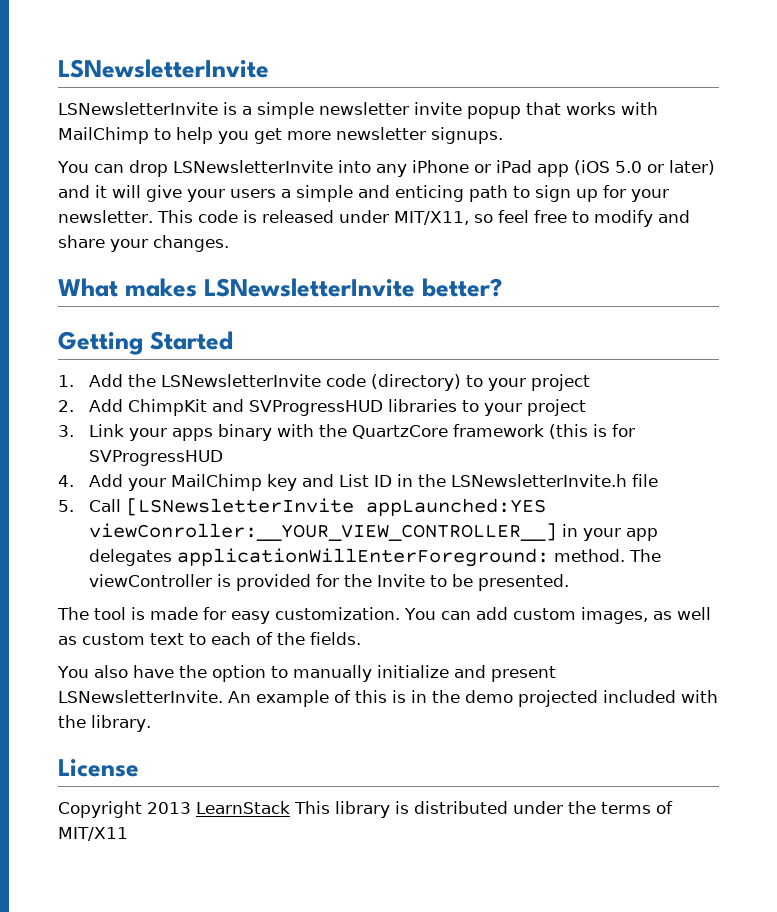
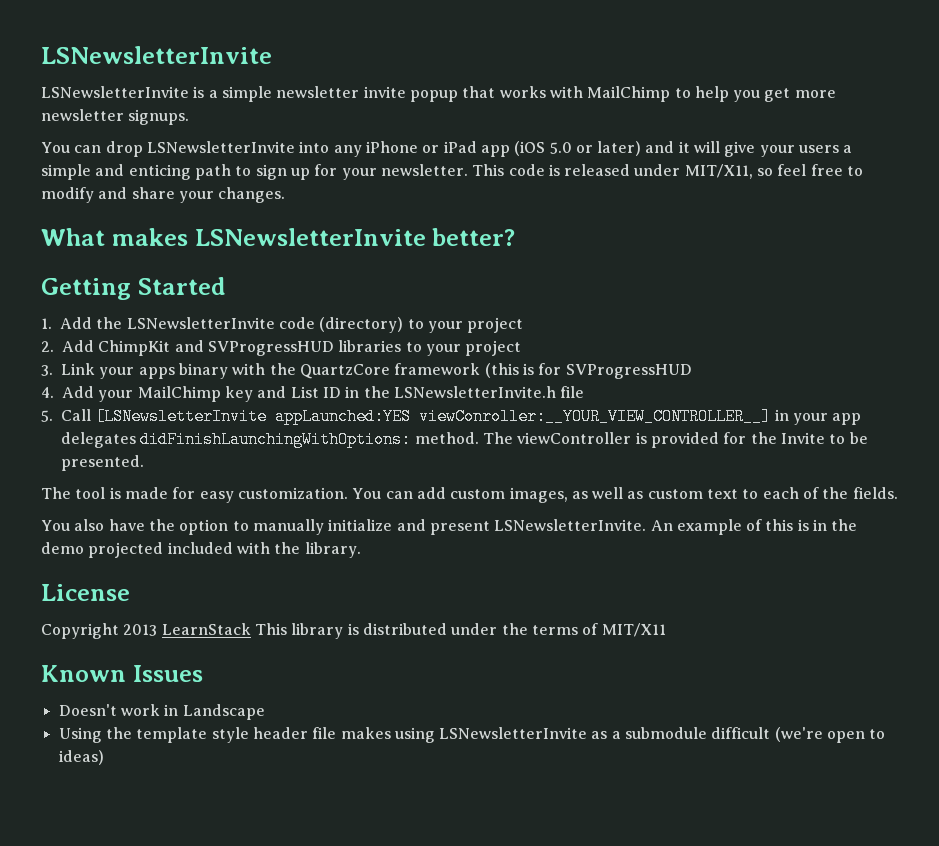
- 5. Call [LSNewsletterInvite appLaunched:YES viewConroller:__YOUR_VIEW_CONTROLLER__] in your app delegates applicationWillEnterForeground: method.
+ 5. Call [LSNewsletterInvite appLaunched:YES viewConroller:__YOUR_VIEW_CONTROLLER__] in your app delegates didFinishLaunchingWithOptions: method.
+ Known Issues
+ Doesn't work in Landscape
+ Using the template style header file makes using LSNewsletterInvite as a submodule difficult (we're open to ideas)

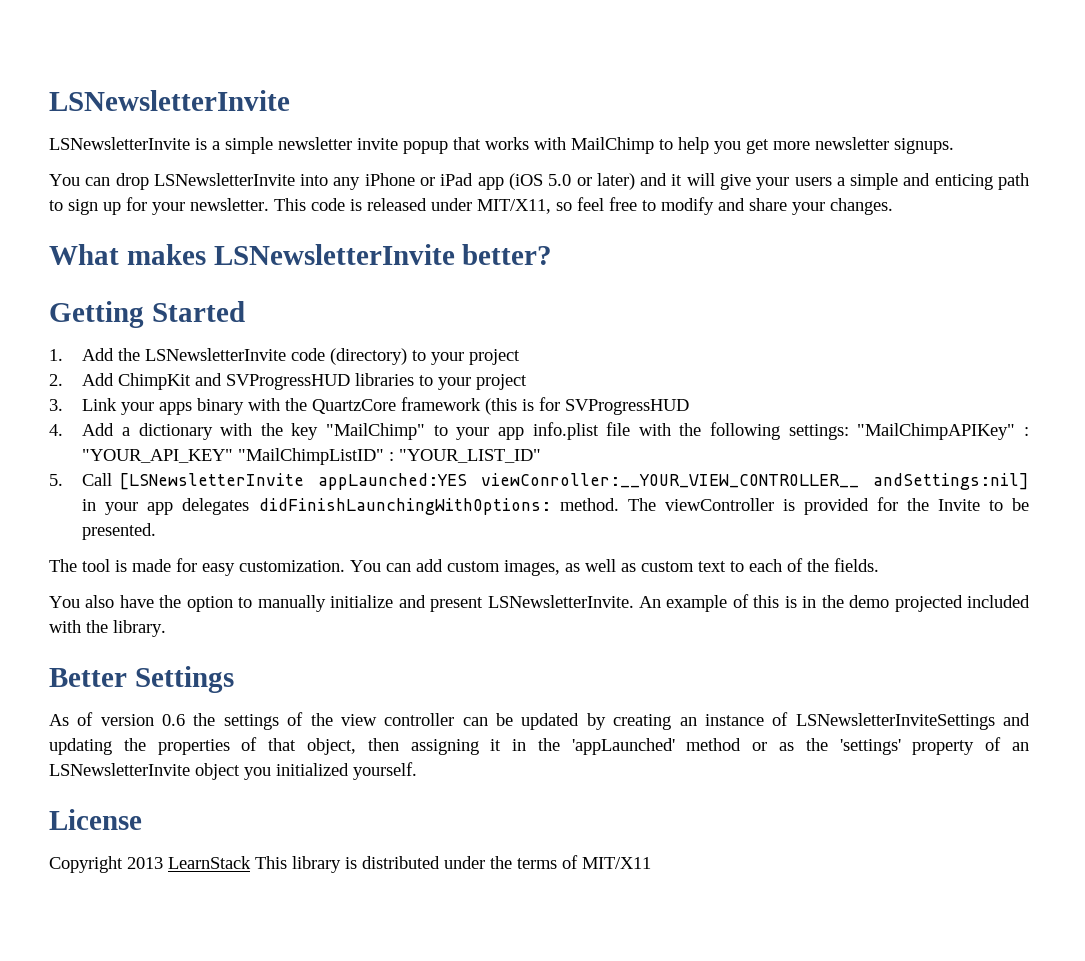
- 4. Add your MailChimp key and List ID in the LSNewsletterInvite.h file
+ 4. Add a dictionary with the key "MailChimp" to your app info.plist file with the following settings: "MailChimpAPIKey" : "YOUR_API_KEY" "MailChimpListID" : "YOUR_LIST_ID"
- 5. Call [LSNewsletterInvite appLaunched:YES viewConroller:__YOUR_VIEW_CONTROLLER__] in your app delegates didFinishLaunchingWithOptions: method.
+ 5. Call [LSNewsletterInvite appLaunched:YES viewConroller:__YOUR_VIEW_CONTROLLER__ andSettings:nil] in your app delegates didFinishLaunchingWithOptions: method.
+ Better Settings
+ As of version 0.6 the settings of the view controller can be updated by creating an instance of LSNewsletterInviteSettings and updating the properties of that object, then assigning it in the 'appLaunched' method or as the 'settings' property of an LSNewsletterInvite object you initialized yourself.
- Known Issues
- Doesn't work in Landscape
- Using the template style header file makes using LSNewsletterInvite as a submodule difficult (we're open to ideas)

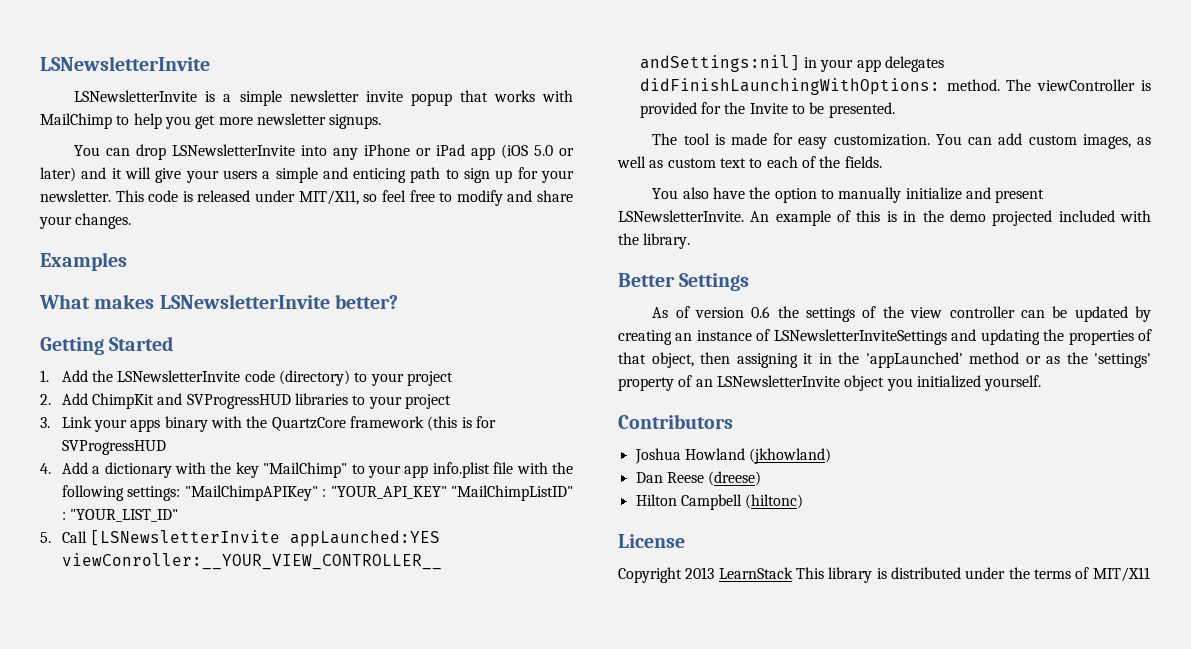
+ Examples
+ Contributors
+ Joshua Howland (jkhowland)
+ Dan Reese (dreese)
+ Hilton Campbell (hiltonc)

